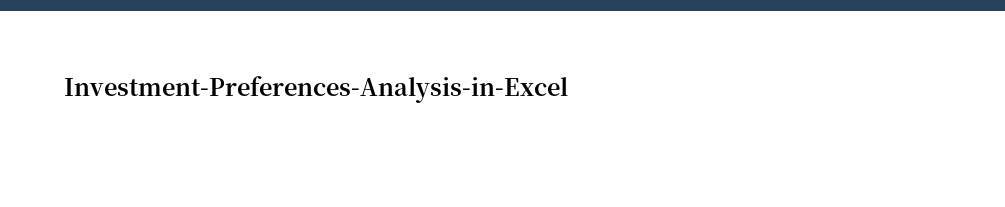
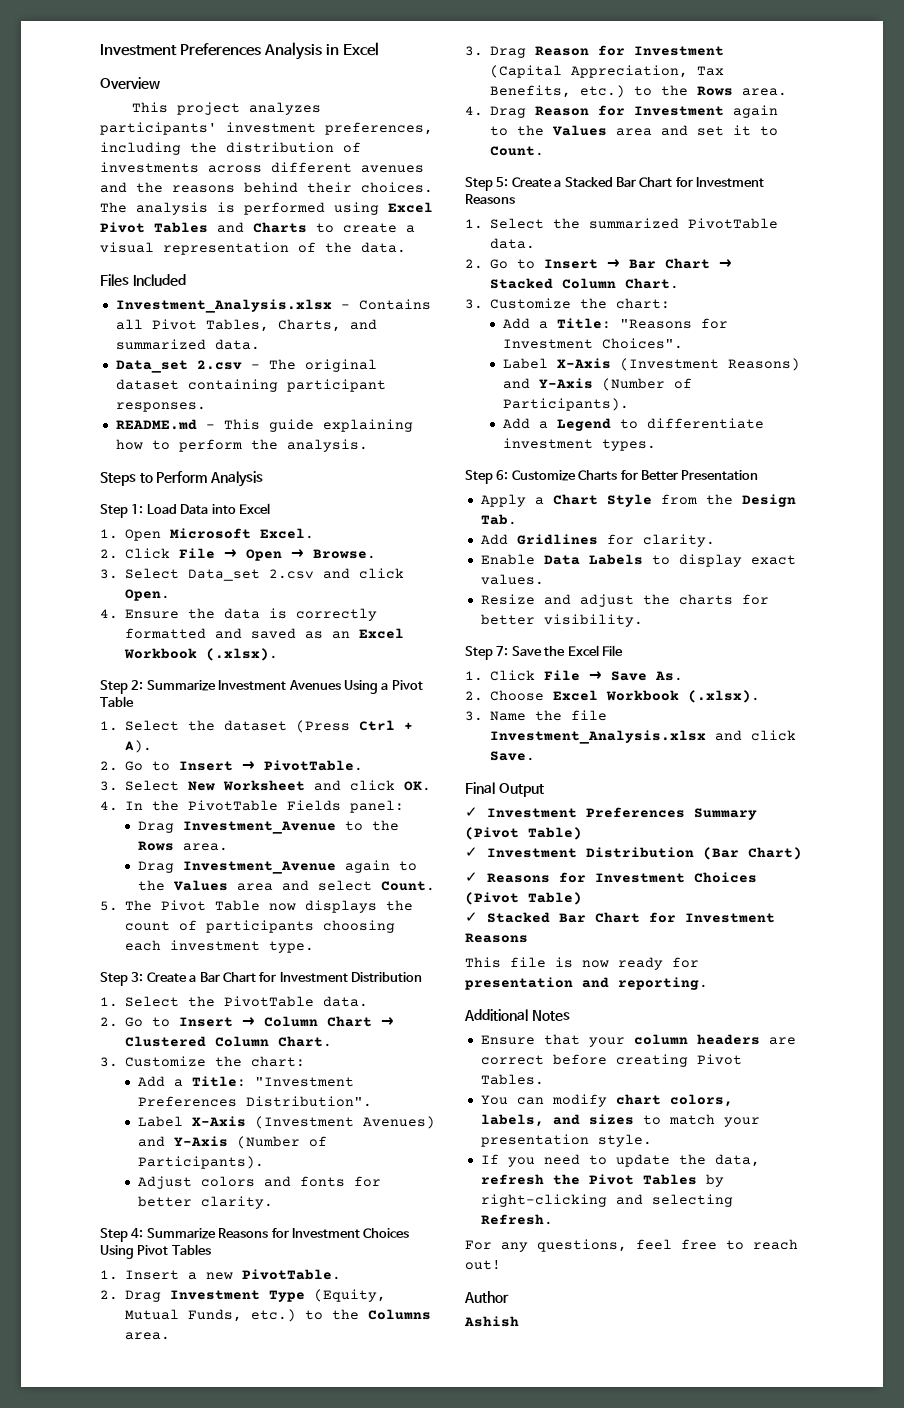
- Investment-Preferences-Analysis-in-Excel
+ Investment Preferences Analysis in Excel
+ Overview
+ This project analyzes participants' investment preferences, including the distribution of investments across different avenues and the reasons behind their choices. The analysis is performed using Excel Pivot Tables and Charts to create a visual representation of the data.
+ Files Included
+ Investment_Analysis.xlsx - Contains all Pivot Tables, Charts, and summarized data.
+ Data_set 2.csv - The original dataset containing participant responses.
+ README.md - This guide explaining how to perform the analysis.
+ Steps to Perform Analysis
+ Step 1: Load Data into Excel
+ 1. Open Microsoft Excel.
+ 2. Click File → Open → Browse.
+ 3. Select Data_set 2.csv and click Open.
+ 4. Ensure the data is correctly formatted and saved as an Excel Workbook (.xlsx).
+ Step 2: Summarize Investment Avenues Using a Pivot Table
+ 1. Select the dataset (Press Ctrl + A).
+ 2. Go to Insert → PivotTable.
+ 3. Select New Worksheet and click OK.
+ 4. In the PivotTable Fields panel:
+ Drag Investment_Avenue to the Rows area.
+ Drag Investment_Avenue again to the Values area and select Count.
+ 5. The Pivot Table now displays the count of participants choosing each investment type.
+ Step 3: Create a Bar Chart for Investment Distribution
+ 1. Select the PivotTable data.
+ 2. Go to Insert → Column Chart → Clustered Column Chart.
+ 3. Customize the chart:
+ Add a Title: "Investment Preferences Distribution".
+ Label X-Axis (Investment Avenues) and Y-Axis (Number of Participants).
+ Adjust colors and fonts for better clarity.
+ Step 4: Summarize Reasons for Investment Choices Using Pivot Tables
+ 1. Insert a new PivotTable.
+ 2. Drag Investment Type (Equity, Mutual Funds, etc.) to the Columns area.
+ 3. Drag Reason for Investment (Capital Appreciation, Tax Benefits, etc.) to the Rows area.
+ 4. Drag Reason for Investment again to the Values area and set it to Count.
+ Step 5: Create a Stacked Bar Chart for Investment Reasons
+ 1. Select the summarized PivotTable data.
+ 2. Go to Insert → Bar Chart → Stacked Column Chart.
+ 3. Customize the chart:
+ Add a Title: "Reasons for Investment Choices".
+ Label X-Axis (Investment Reasons) and Y-Axis (Number of Participants).
+ Add a Legend to differentiate investment types.
+ Step 6: Customize Charts for Better Presentation
+ Apply a Chart Style from the Design Tab.
+ Add Gridlines for clarity.
+ Enable Data Labels to display exact values.
+ Resize and adjust the charts for better visibility.
+ Step 7: Save the Excel File
+ 1. Click File → Save As.
+ 2. Choose Excel Workbook (.xlsx).
+ 3. Name the file Investment_Analysis.xlsx and click Save.
+ Final Output
+ ✓ Investment Preferences Summary (Pivot Table)
+ ✓ Investment Distribution (Bar Chart)
+ ✓ Reasons for Investment Choices (Pivot Table)
+ ✓ Stacked Bar Chart for Investment Reasons
+ This file is now ready for presentation and reporting.
+ Additional Notes
+ Ensure that your column headers are correct before creating Pivot Tables.
+ You can modify chart colors, labels, and sizes to match your presentation style.
+ If you need to update the data, refresh the Pivot Tables by right-clicking and selecting Refresh.
+ For any questions, feel free to reach out!
+ Author
+ Ashish

